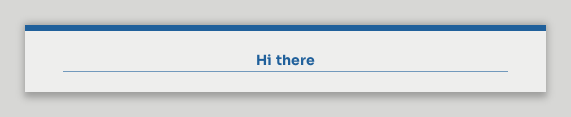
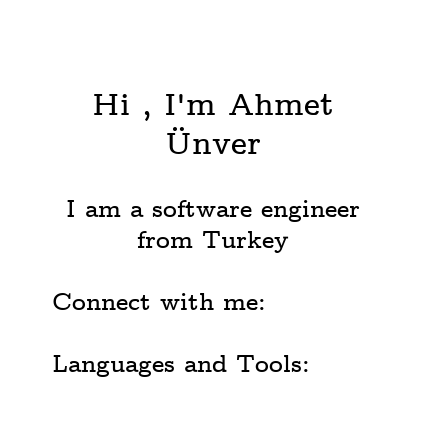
- Hi there
+ Hi , I'm Ahmet Ünver
+ I am a software engineer from Turkey
+ Connect with me:
+ Languages and Tools:

